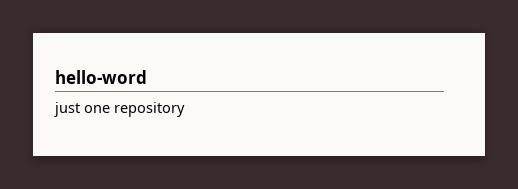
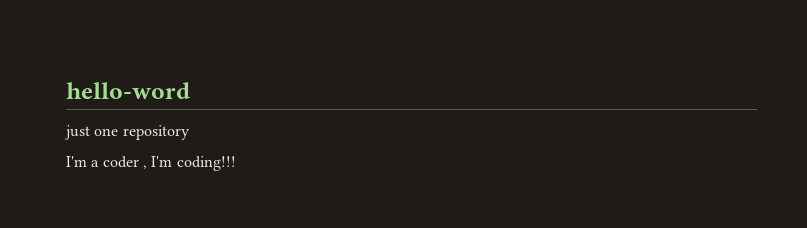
+ I'm a coder , I'm coding!!!

